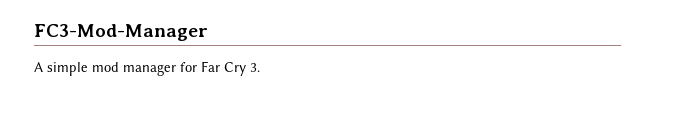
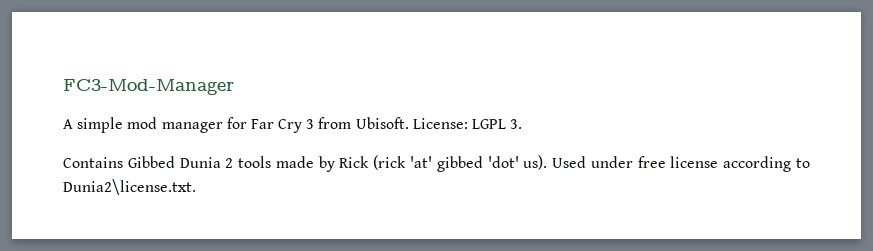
- A simple mod manager for Far Cry 3.
+ A simple mod manager for Far Cry 3 from Ubisoft. License: LGPL 3.
+ Contains Gibbed Dunia 2 tools made by Rick (rick 'at' gibbed 'dot' us). Used under free license according to Dunia2\license.txt.

